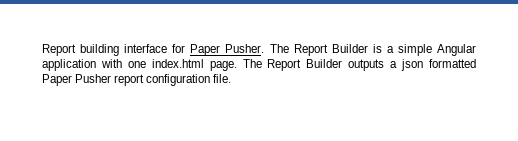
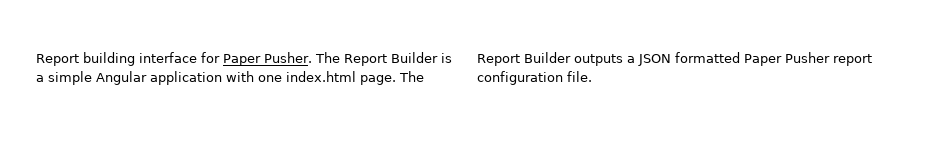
- The Report Builder outputs a json formatted Paper Pusher report configuration file.
+ The Report Builder outputs a JSON formatted Paper Pusher report configuration file.

